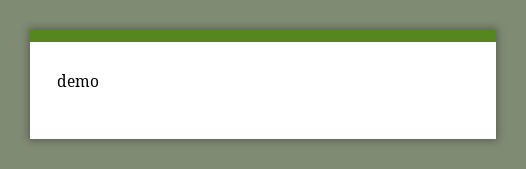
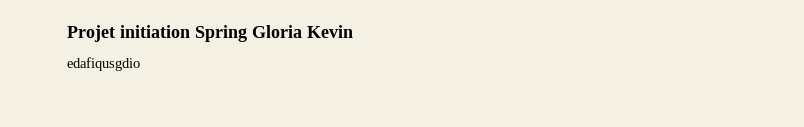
- demo
+ Projet initiation Spring Gloria Kevin
+ edafiqusgdio

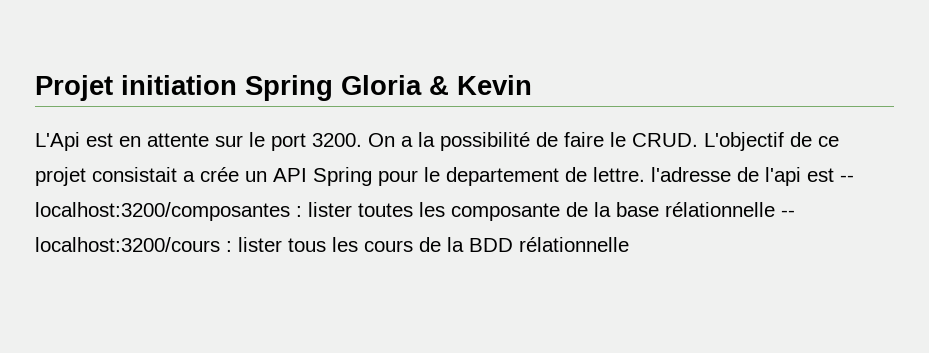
- Projet initiation Spring Gloria Kevin
+ Projet initiation Spring Gloria & Kevin
- edafiqusgdio
+ L'Api est en attente sur le port 3200. On a la possibilité de faire le CRUD. L'objectif de ce projet consistait a crée un API Spring pour le departement de lettre. l'adresse de l'api est -- localhost:3200/composantes : lister toutes les composante de la base rélationnelle -- localhost:3200/cours : lister tous les cours de la BDD rélationnelle

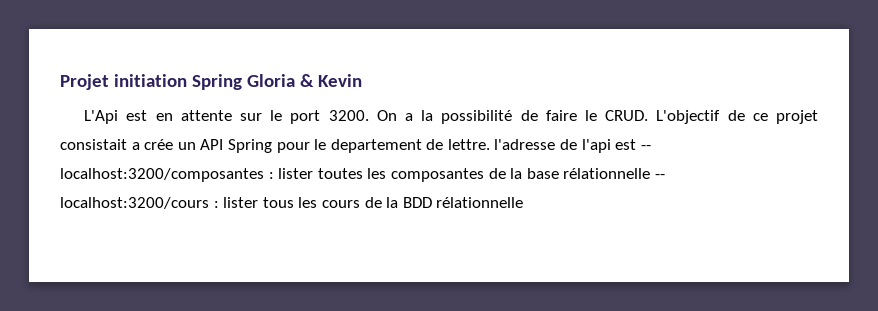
- L'objectif de ce projet consistait a crée un API Spring pour le departement de lettre. l'adresse de l'api est -- localhost:3200/composantes : lister toutes les composante de la base rélationnelle -- localhost:3200/cours : lister tous les cours de la BDD rélationnelle
+ L'objectif de ce projet consistait a crée un API Spring pour le departement de lettre. l'adresse de l'api est -- localhost:3200/composantes : lister toutes les composantes de la base rélationnelle -- localhost:3200/cours : lister tous les cours de la BDD rélationnelle

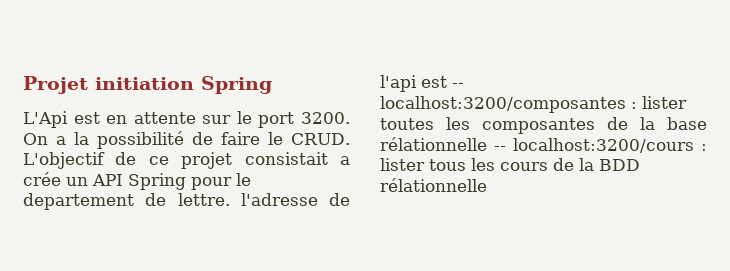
- Projet initiation Spring Gloria & Kevin
+ Projet initiation Spring

